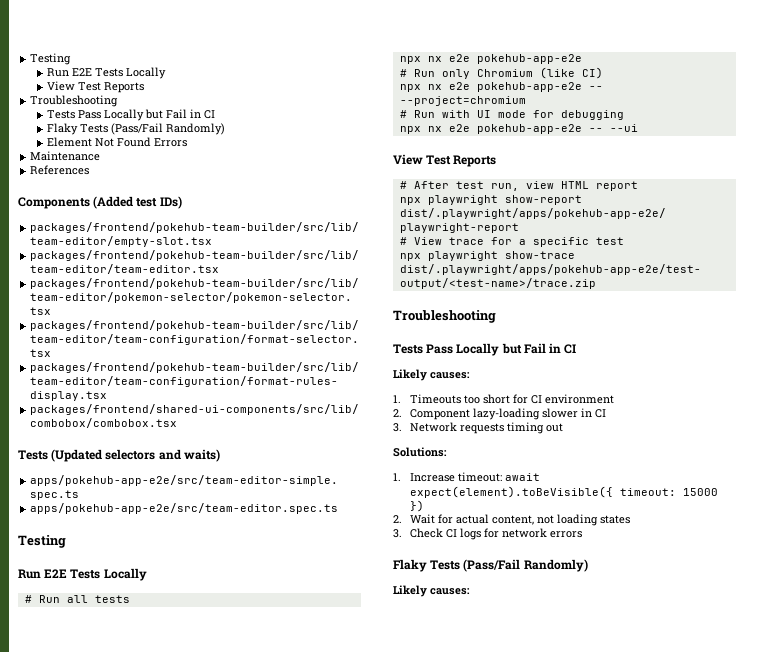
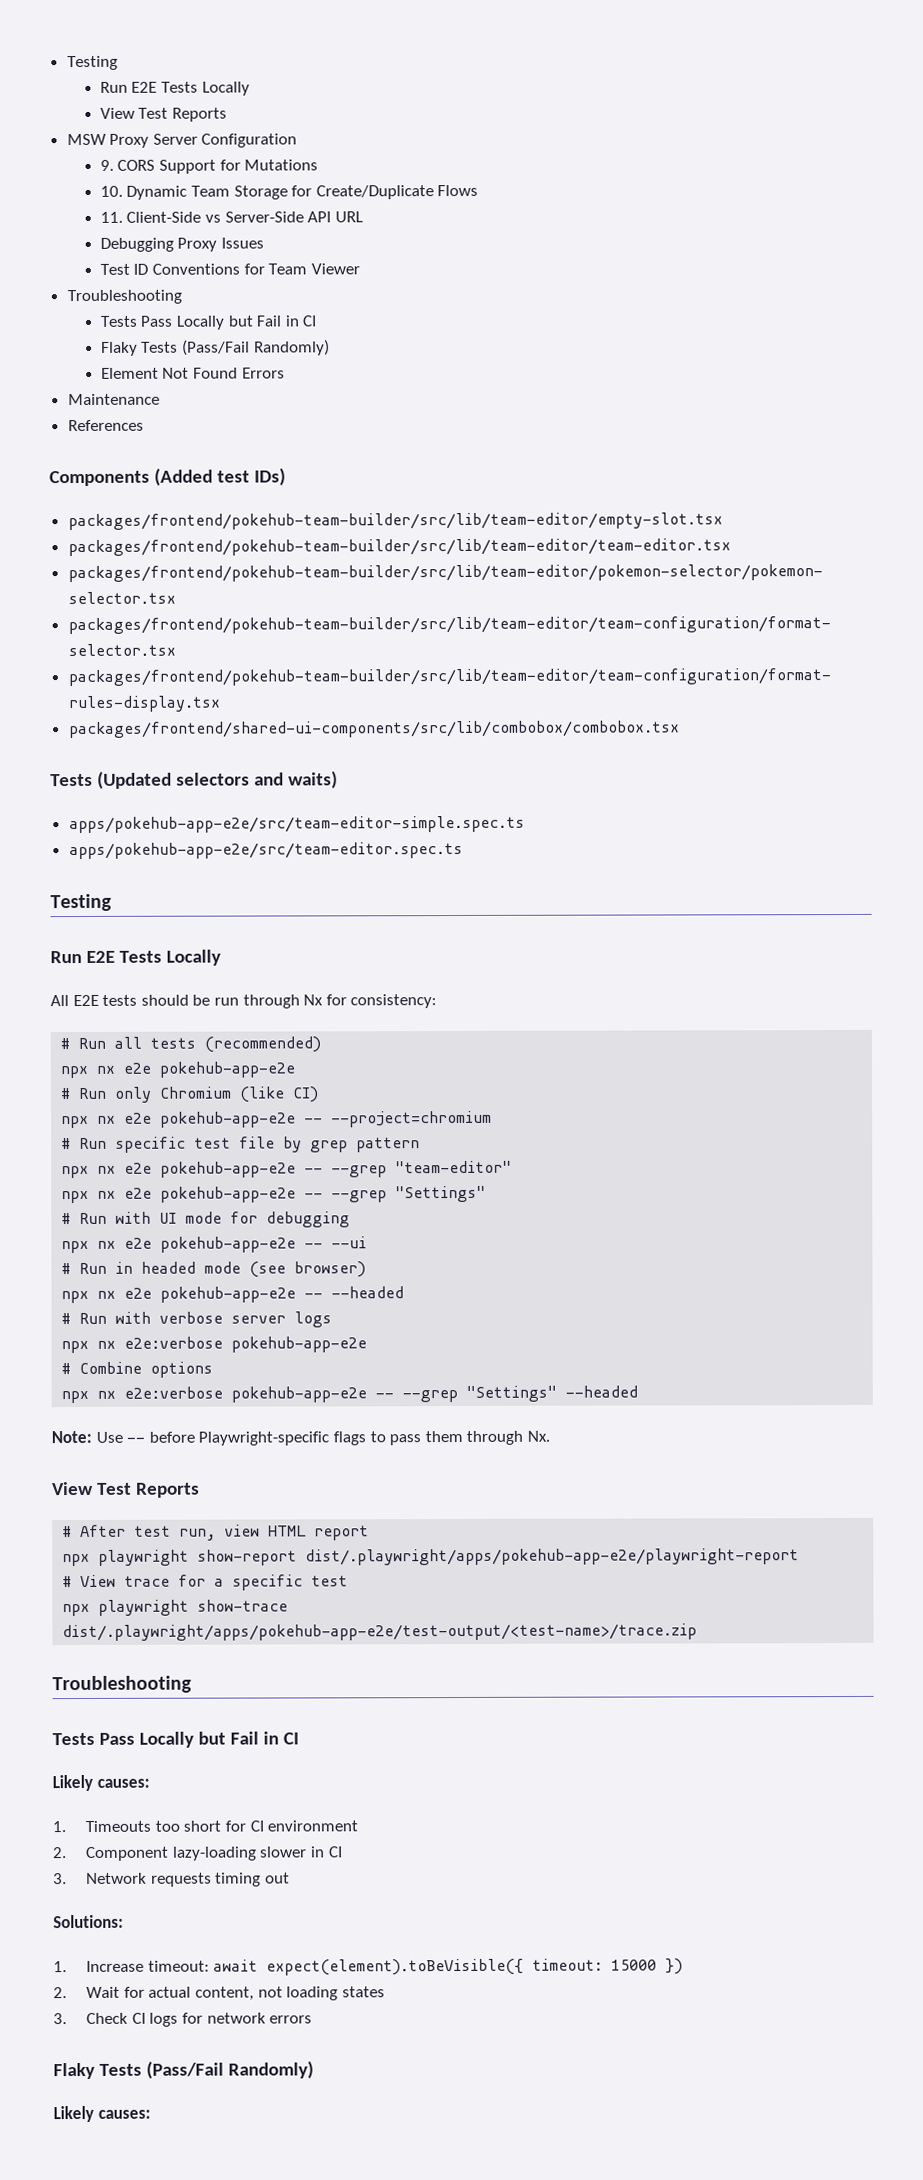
+ MSW Proxy Server Configuration
+ 9. CORS Support for Mutations
+ 10. Dynamic Team Storage for Create/Duplicate Flows
+ 11. Client-Side vs Server-Side API URL
+ Debugging Proxy Issues
+ Test ID Conventions for Team Viewer
+ All E2E tests should be run through Nx for consistency:
- # Run all tests
+ # Run all tests (recommended)
+ # Run specific test file by grep pattern
+ npx nx e2e pokehub-app-e2e -- --grep "team-editor"
+ npx nx e2e pokehub-app-e2e -- --grep "Settings"
+ # Run in headed mode (see browser)
+ npx nx e2e pokehub-app-e2e -- --headed
+ # Run with verbose server logs
+ npx nx e2e:verbose pokehub-app-e2e
+ # Combine options
+ npx nx e2e:verbose pokehub-app-e2e -- --grep "Settings" --headed
+ Note: Use -- before Playwright-specific flags to pass them through Nx.

